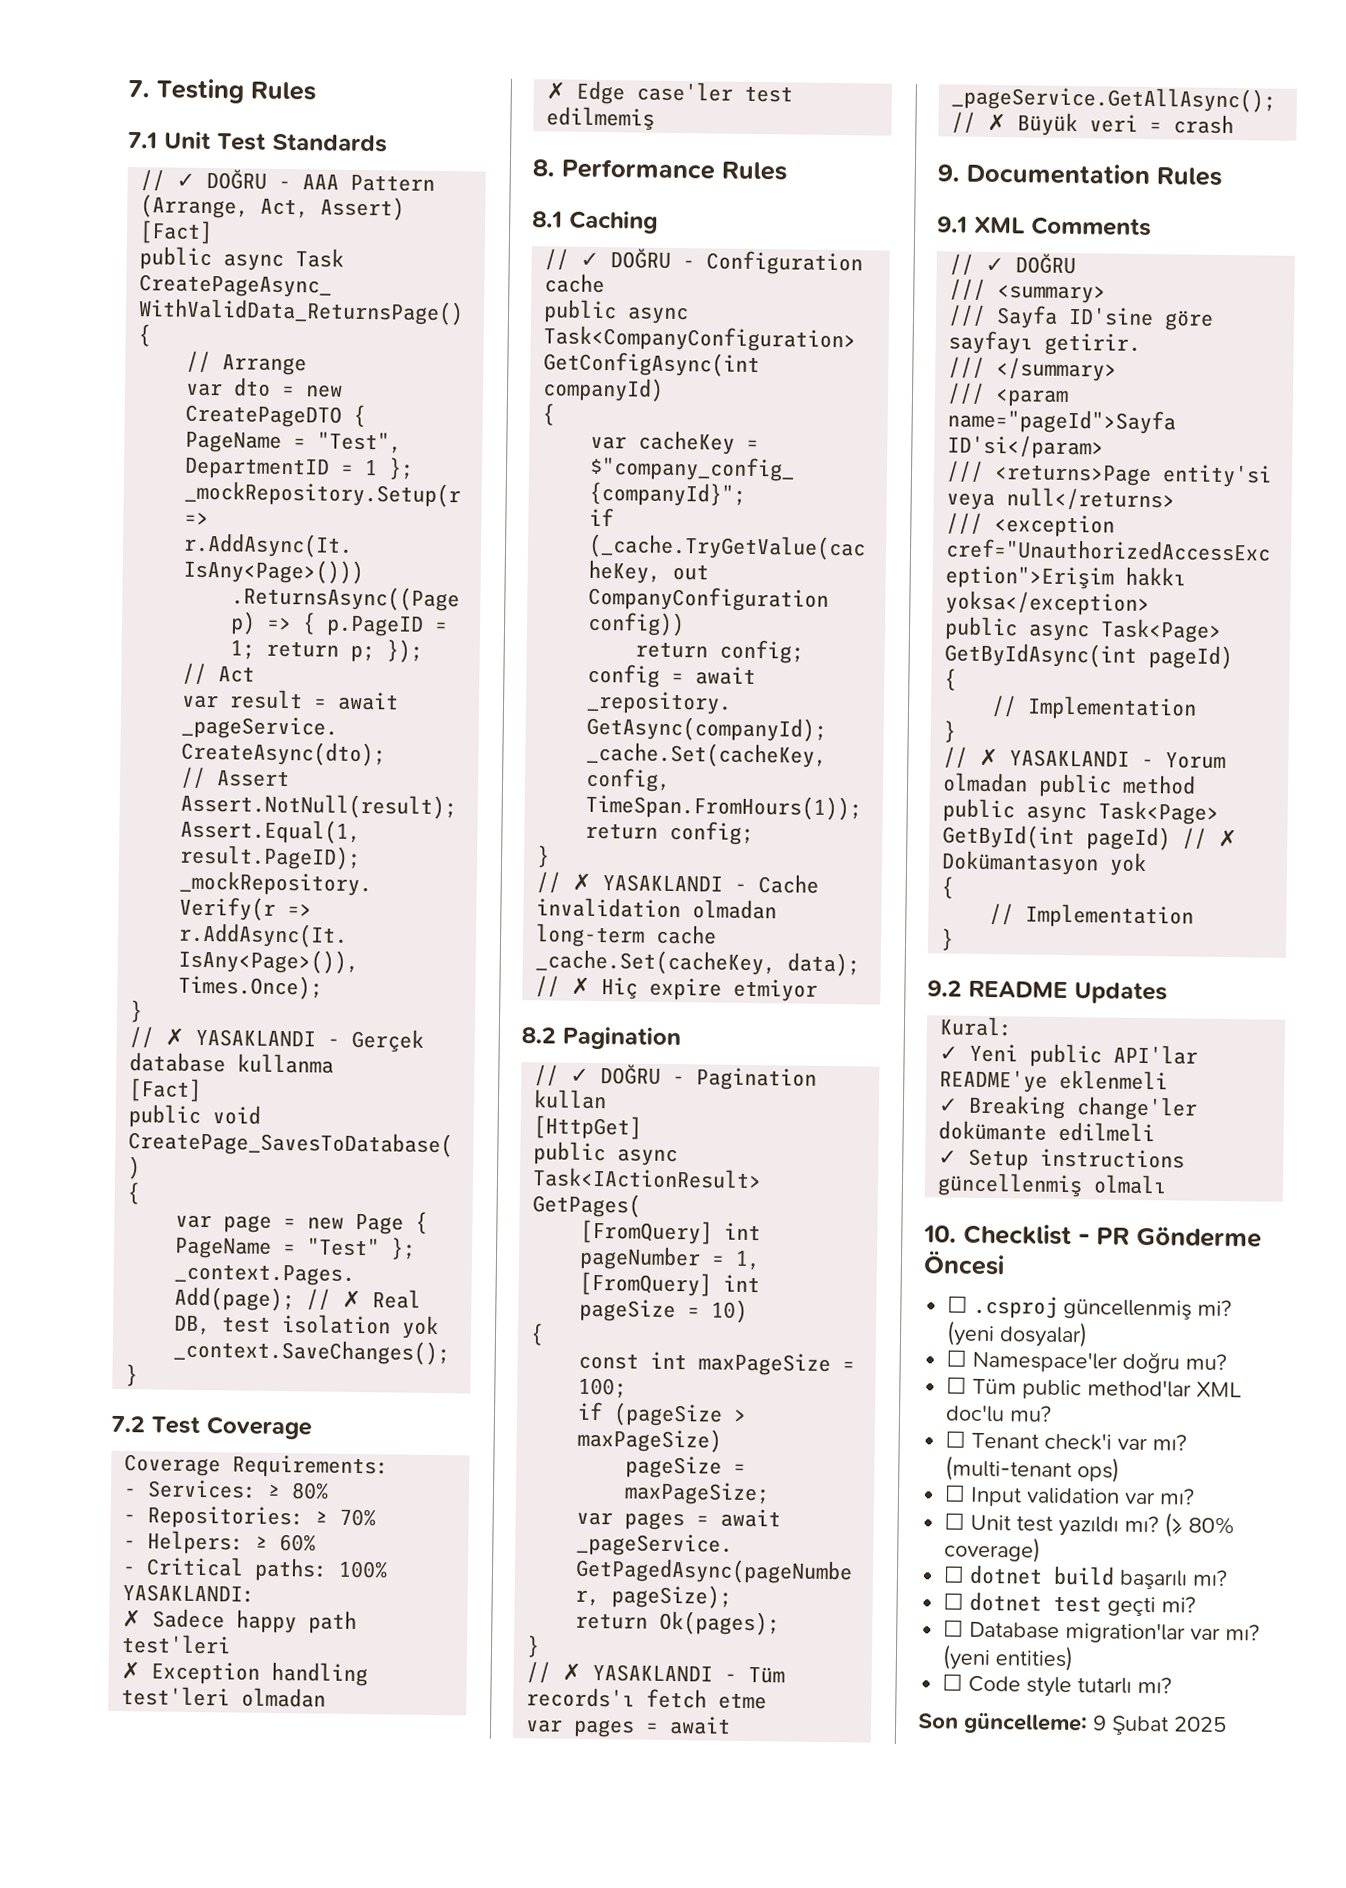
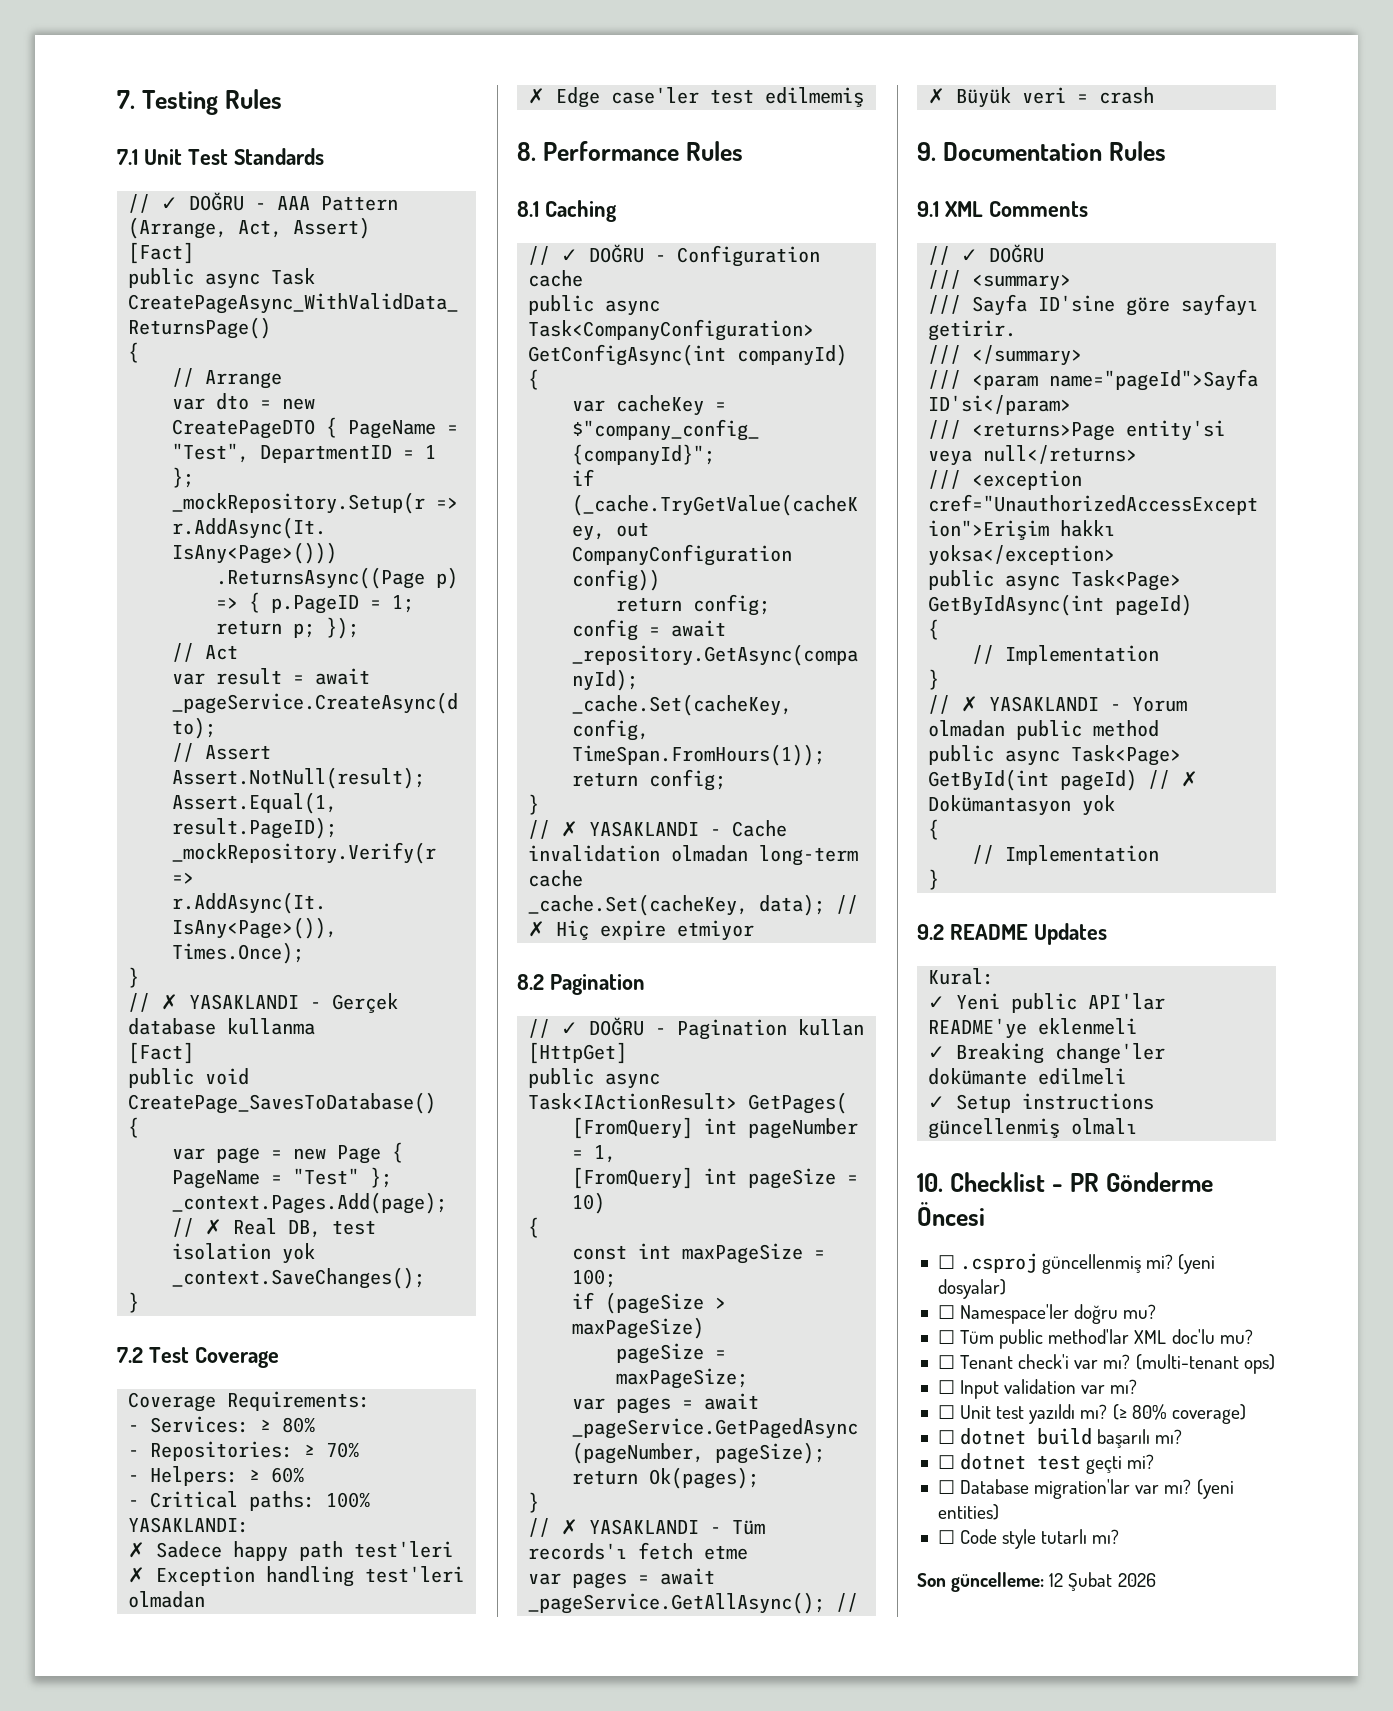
- Son güncelleme: 9 Şubat 2025
+ Son güncelleme: 12 Şubat 2026

